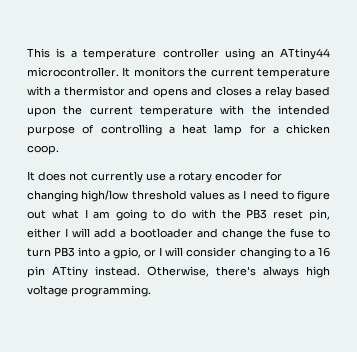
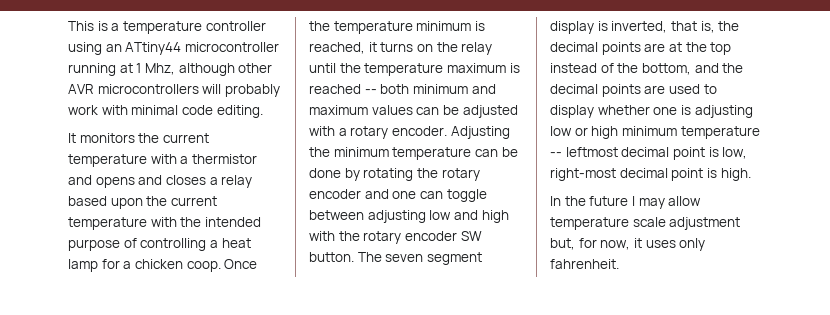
- This is a temperature controller using an ATtiny44 microcontroller. It monitors the current temperature with a thermistor and opens and closes a relay based upon the current temperature with the intended purpose of controlling a heat lamp for a chicken coop.
- It does not currently use a rotary encoder for changing high/low threshold values as I need to figure out what I am going to do with the PB3 reset pin, either I will add a bootloader and change the fuse to turn PB3 into a gpio, or I will consider changing to a 16 pin ATtiny instead. Otherwise, there's always high voltage programming.
+ This is a temperature controller using an ATtiny44 microcontroller running at 1 Mhz, although other AVR microcontrollers will probably work with minimal code editing.
+ It monitors the current temperature with a thermistor and opens and closes a relay based upon the current temperature with the intended purpose of controlling a heat lamp for a chicken coop. Once the temperature minimum is reached, it turns on the relay until the temperature maximum is reached -- both minimum and maximum values can be adjusted with a rotary encoder. Adjusting the minimum temperature can be done by rotating the rotary encoder and one can toggle between adjusting low and high with the rotary encoder SW button. The seven segment display is inverted, that is, the decimal points are at the top instead of the bottom, and the decimal points are used to display whether one is adjusting low or high minimum temperature -- leftmost decimal point is low, right-most decimal point is high.
+ In the future I may allow temperature scale adjustment but, for now, it uses only fahrenheit.

